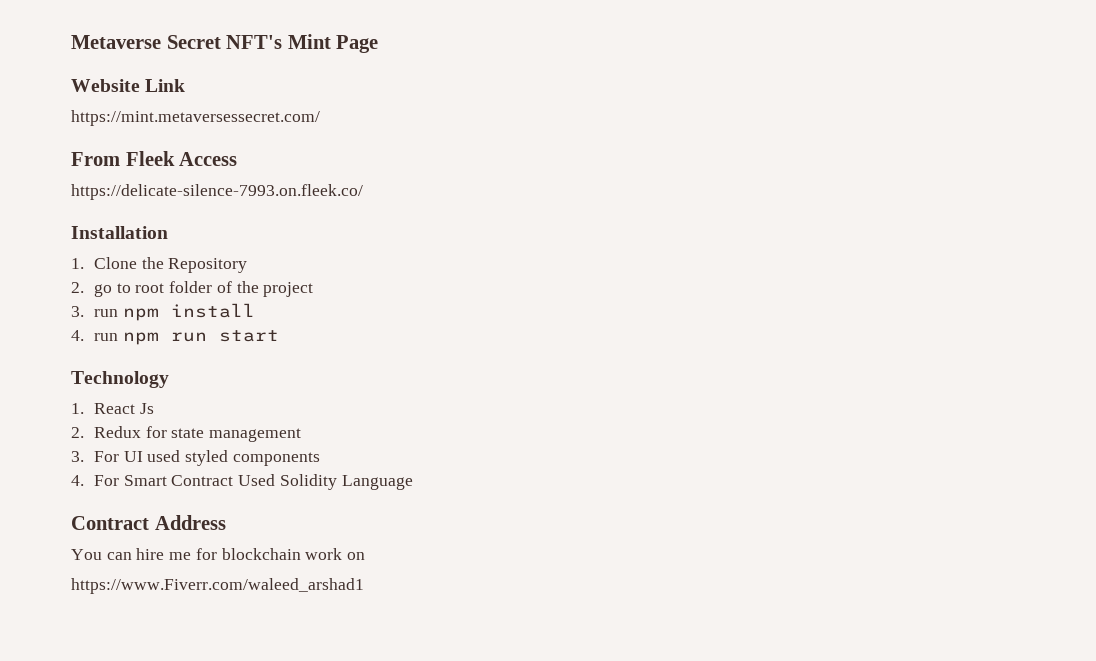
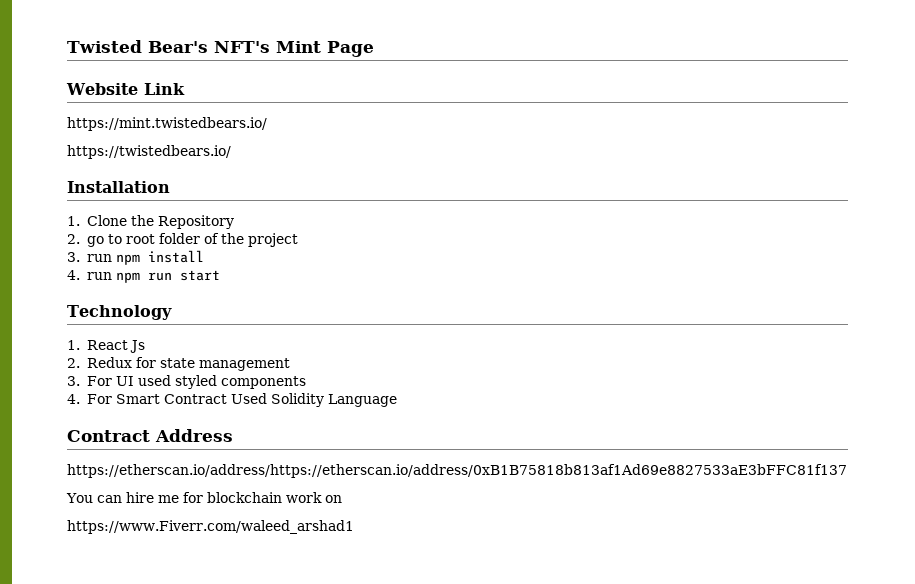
- Metaverse Secret NFT's Mint Page
+ Twisted Bear's NFT's Mint Page
- https://mint.metaversessecret.com/
- From Fleek Access
- https://delicate-silence-7993.on.fleek.co/
+ https://mint.twistedbears.io/
+ https://twistedbears.io/
+ https://etherscan.io/address/https://etherscan.io/address/0xB1B75818b813af1Ad69e8827533aE3bFFC81f137

